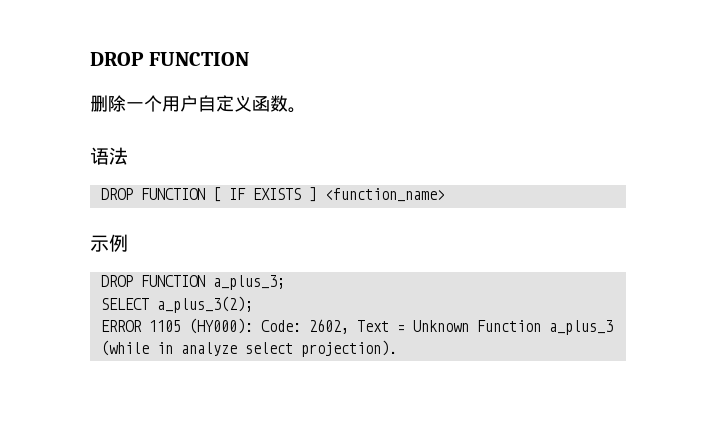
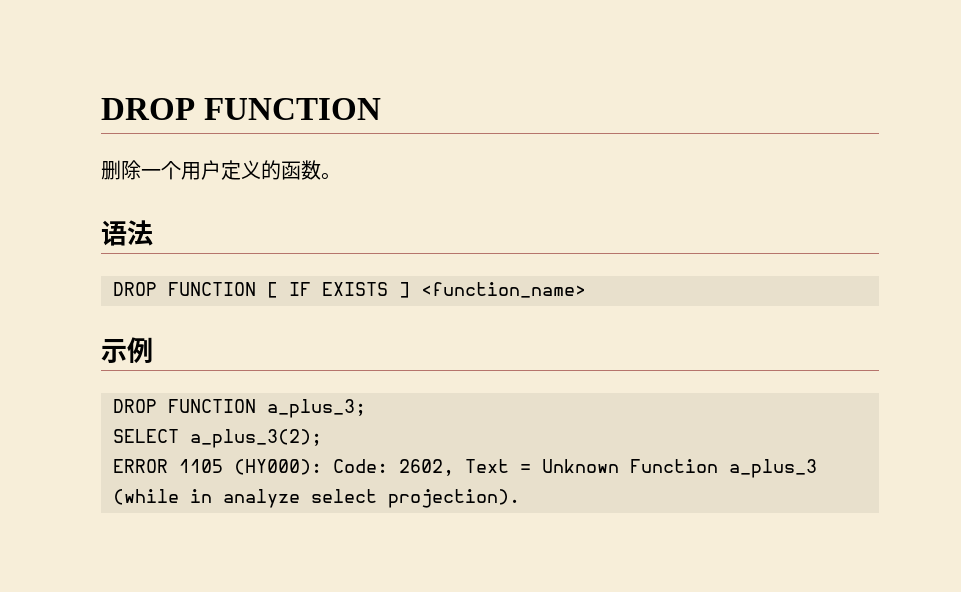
- 删除一个用户自定义函数。
+ 删除一个用户定义的函数。

